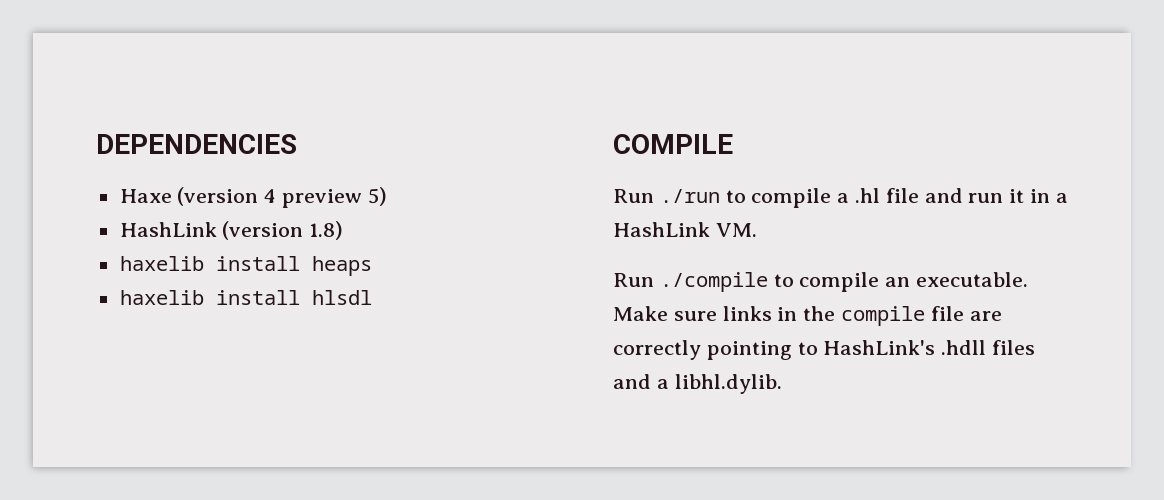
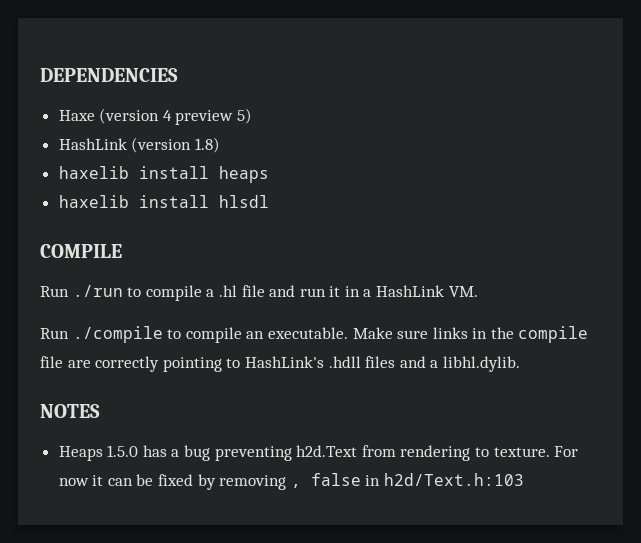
+ NOTES
+ Heaps 1.5.0 has a bug preventing h2d.Text from rendering to texture. For now it can be fixed by removing , false in h2d/Text.h:103

